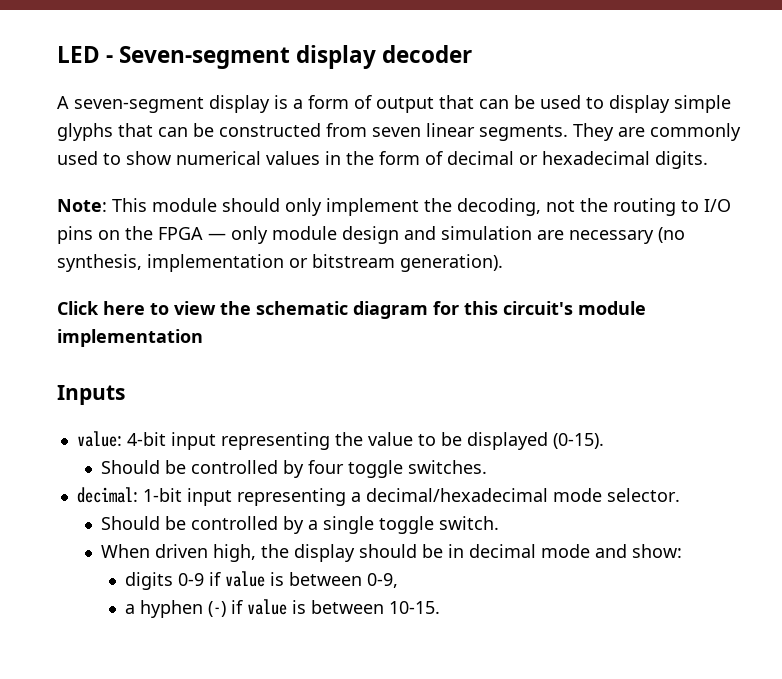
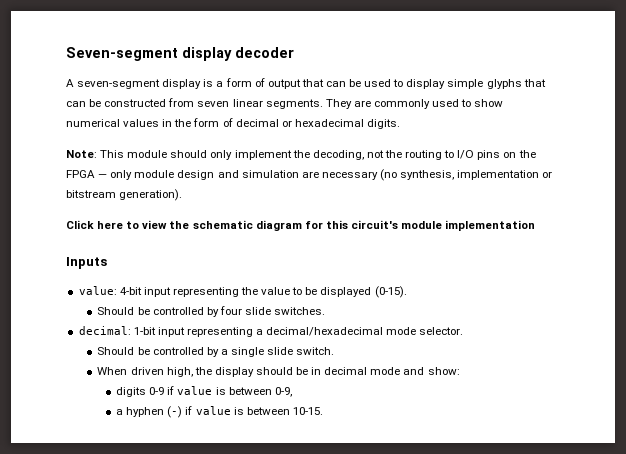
- LED - Seven-segment display decoder
+ Seven-segment display decoder
- Should be controlled by four toggle switches.
+ Should be controlled by four slide switches.
- Should be controlled by a single toggle switch.
+ Should be controlled by a single slide switch.

